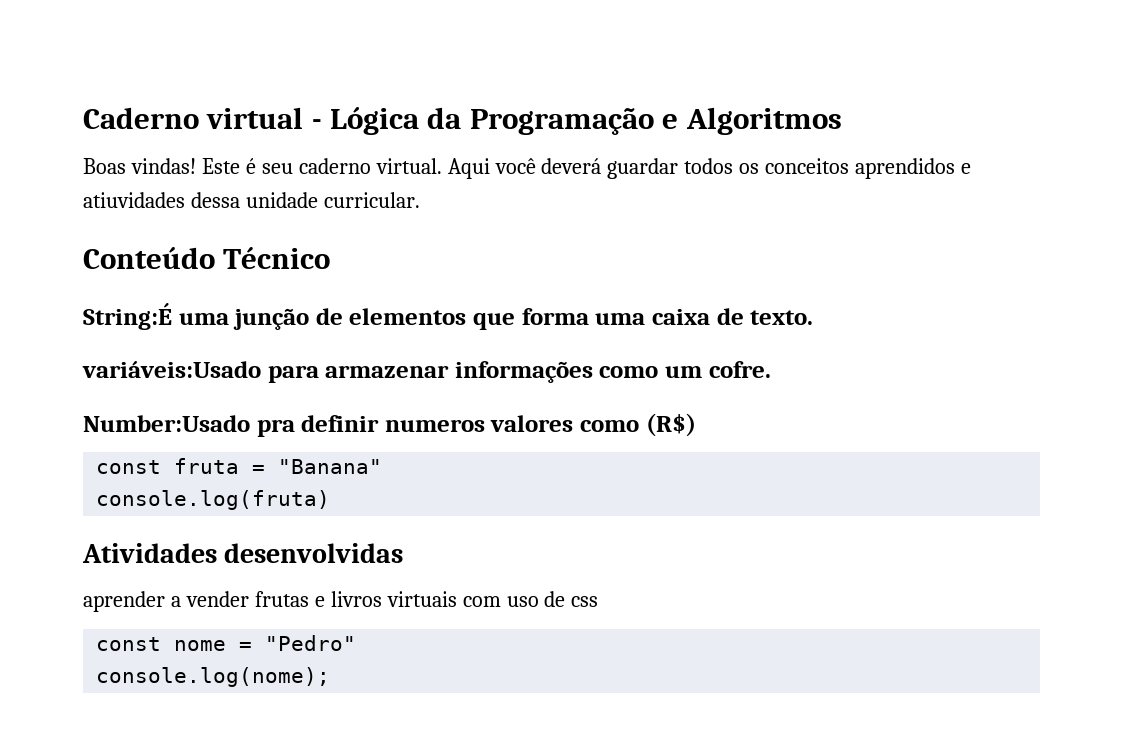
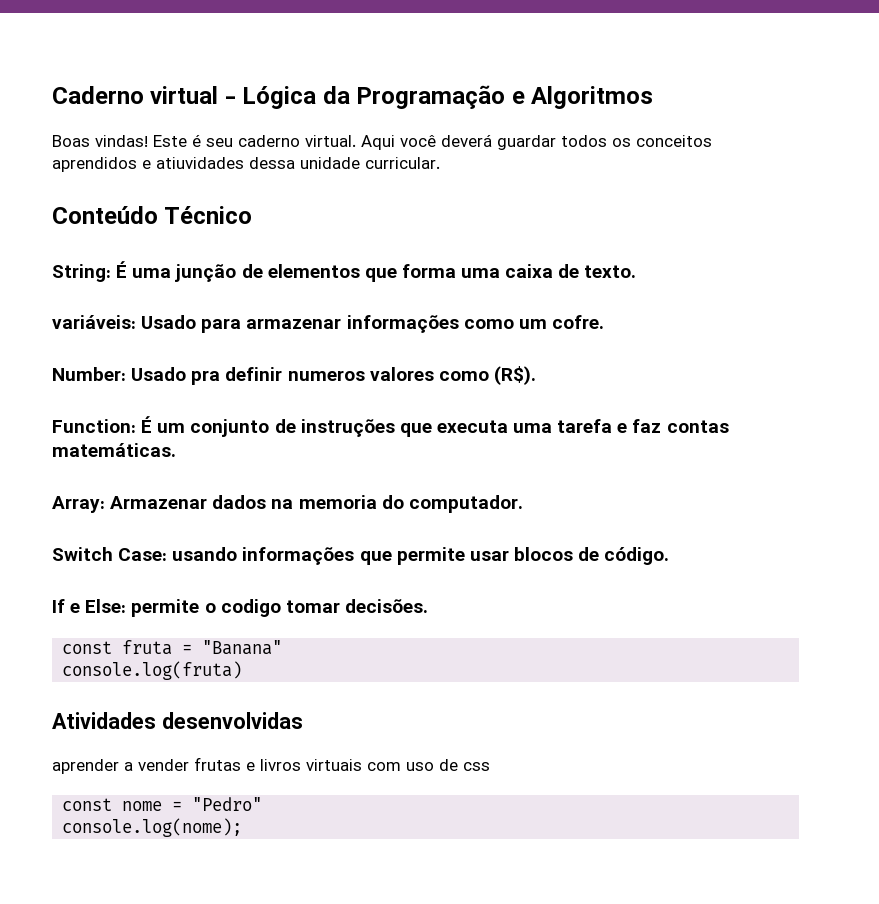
- String:É uma junção de elementos que forma uma caixa de texto.
+ String: É uma junção de elementos que forma uma caixa de texto.
- variáveis:Usado para armazenar informações como um cofre.
+ variáveis: Usado para armazenar informações como um cofre.
- Number:Usado pra definir numeros valores como (R$)
+ Number: Usado pra definir numeros valores como (R$).
+ Function: É um conjunto de instruções que executa uma tarefa e faz contas matemáticas.
+ Array: Armazenar dados na memoria do computador.
+ Switch Case: usando informações que permite usar blocos de código.
+ If e Else: permite o codigo tomar decisões.

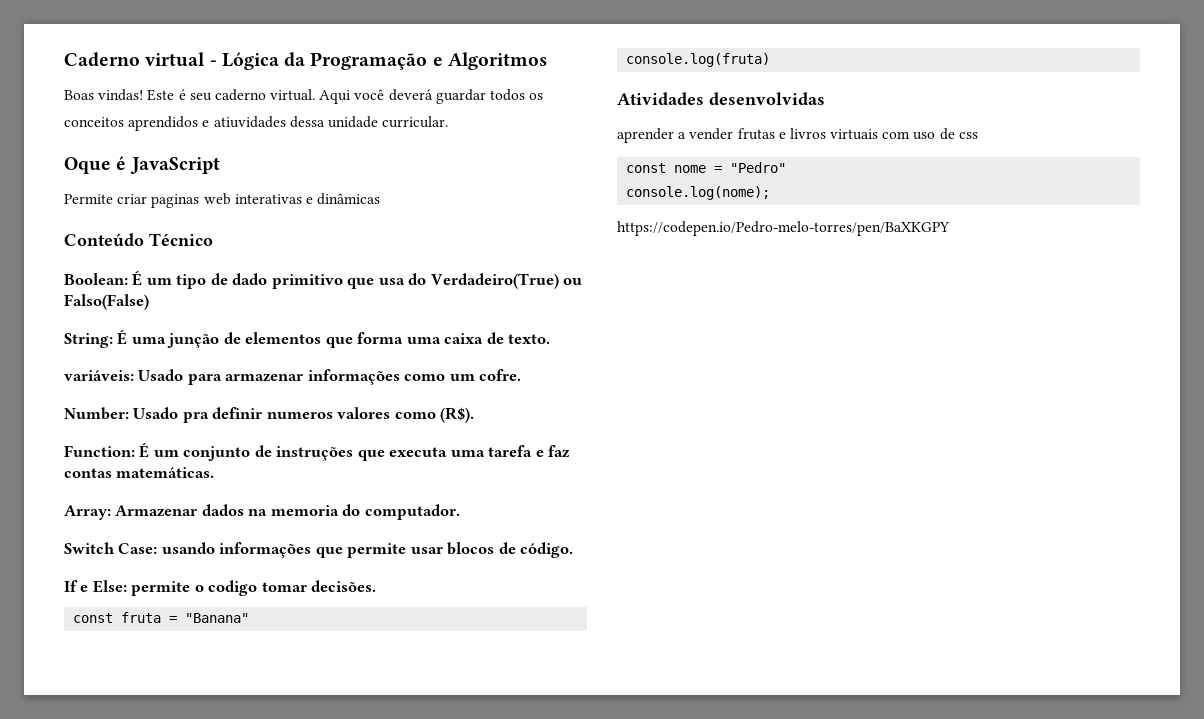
+ Oque é JavaScript
+ Permite criar paginas web interativas e dinâmicas
  Conteúdo Técnico
+ Boolean: É um tipo de dado primitivo que usa do Verdadeiro(True) ou Falso(False)
+ https://codepen.io/Pedro-melo-torres/pen/BaXKGPY

